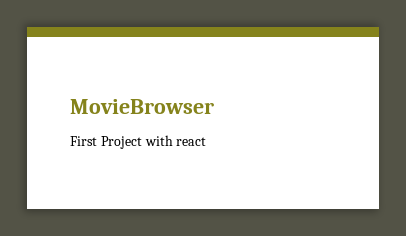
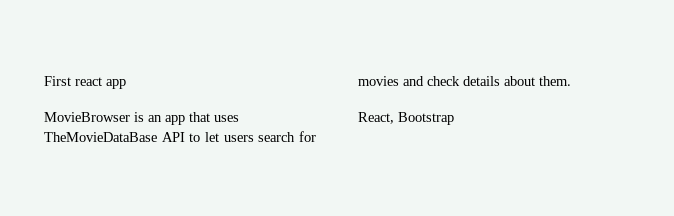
- MovieBrowser
- First Project with react
+ First react app
+ MovieBrowser is an app that uses TheMovieDataBase API to let users search for movies and check details about them.
+ React, Bootstrap

